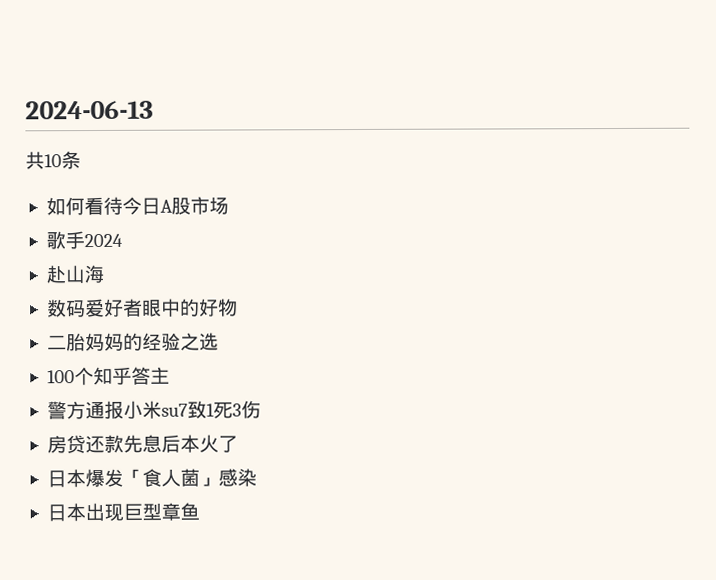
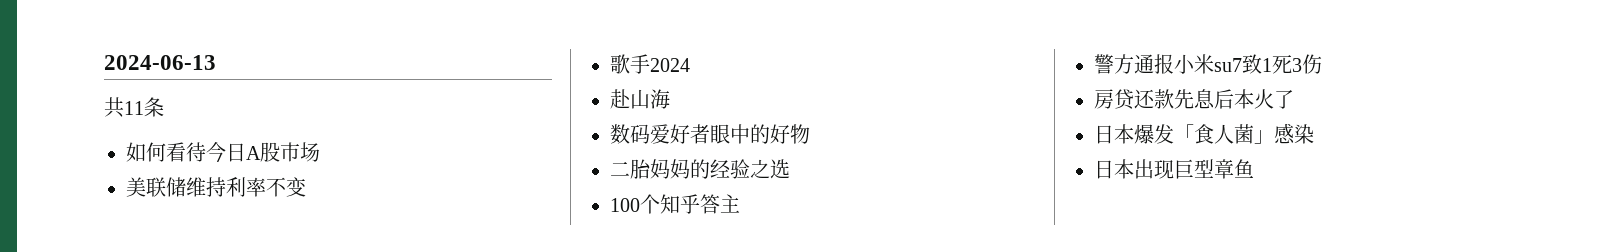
- 共10条
+ 共11条
+ 美联储维持利率不变

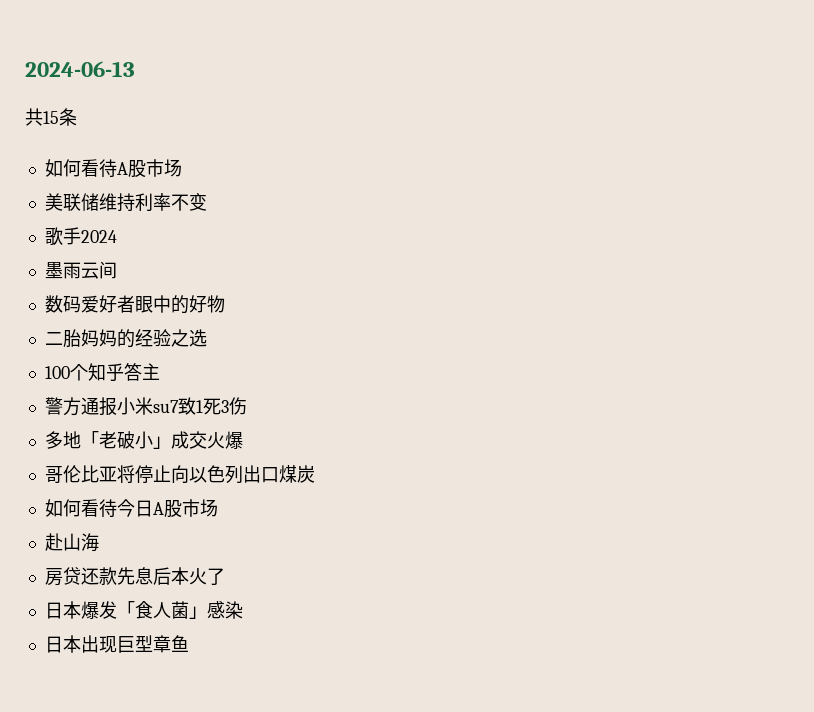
- 共11条
+ 共15条
- 如何看待今日A股市场
+ 如何看待A股市场
- 赴山海
+ 墨雨云间
+ 多地「老破小」成交火爆
+ 哥伦比亚将停止向以色列出口煤炭
+ 如何看待今日A股市场
+ 赴山海

